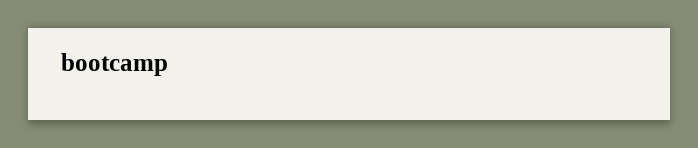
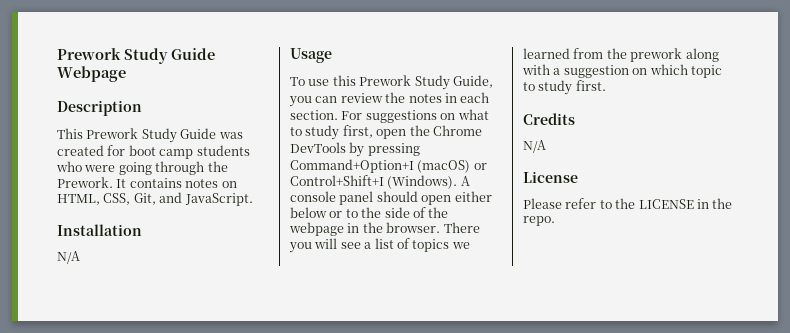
- bootcamp
+ Prework Study Guide Webpage
+ Description
+ This Prework Study Guide was created for boot camp students who were going through the Prework. It contains notes on HTML, CSS, Git, and JavaScript.
+ Installation
+ N/A
+ Usage
+ To use this Prework Study Guide, you can review the notes in each section. For suggestions on what to study first, open the Chrome DevTools by pressing Command+Option+I (macOS) or Control+Shift+I (Windows). A console panel should open either below or to the side of the webpage in the browser. There you will see a list of topics we learned from the prework along with a suggestion on which topic to study first.
+ Credits
+ N/A
+ License
+ Please refer to the LICENSE in the repo.

